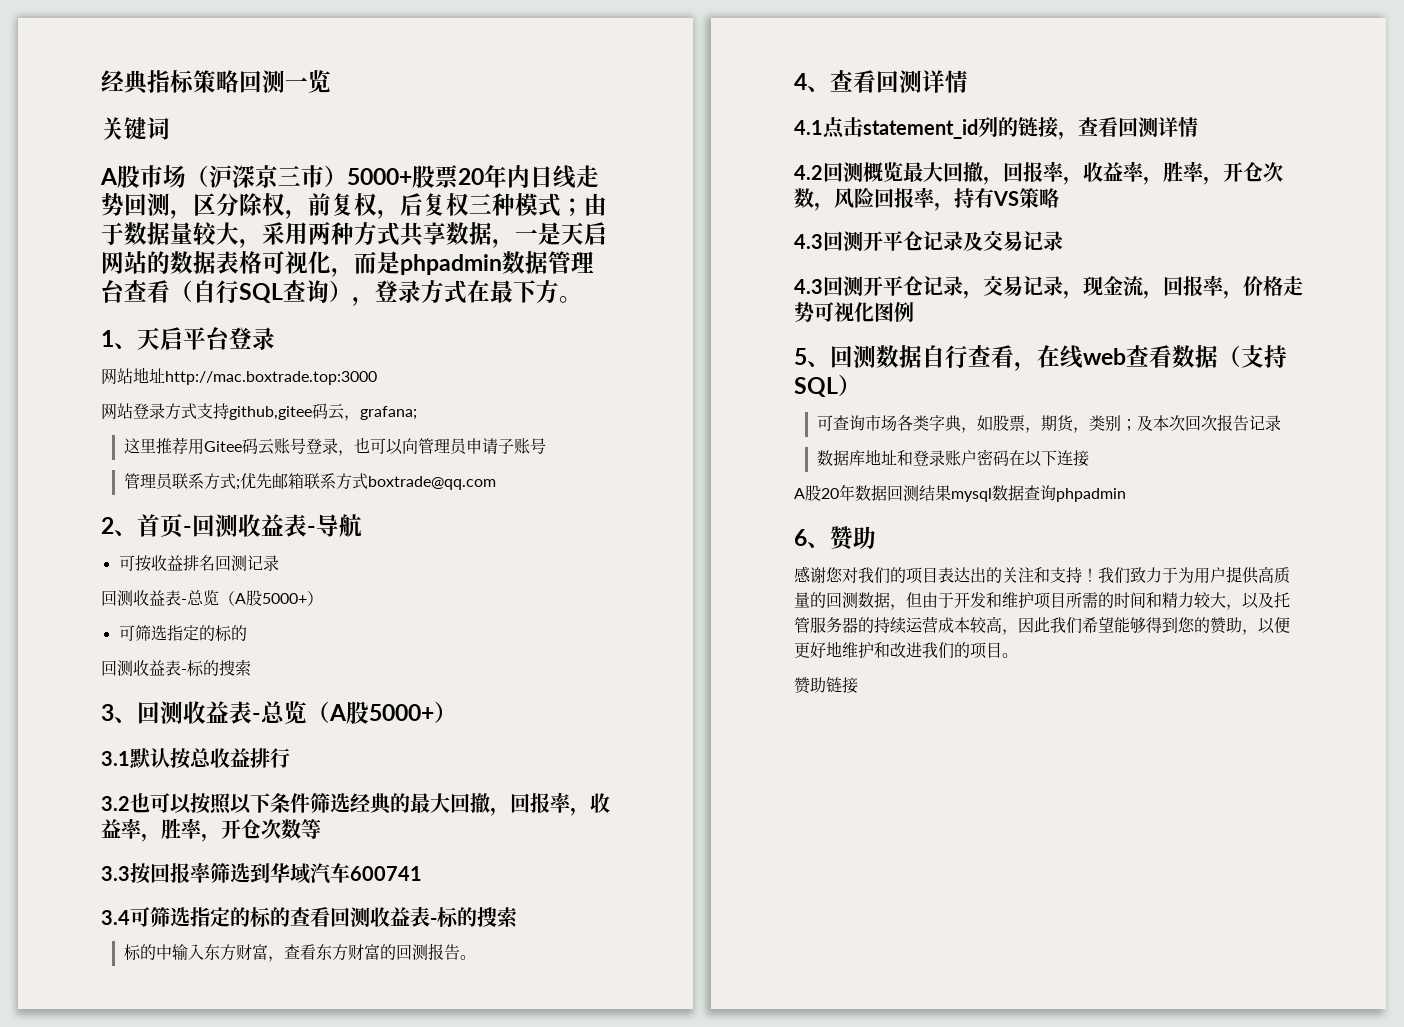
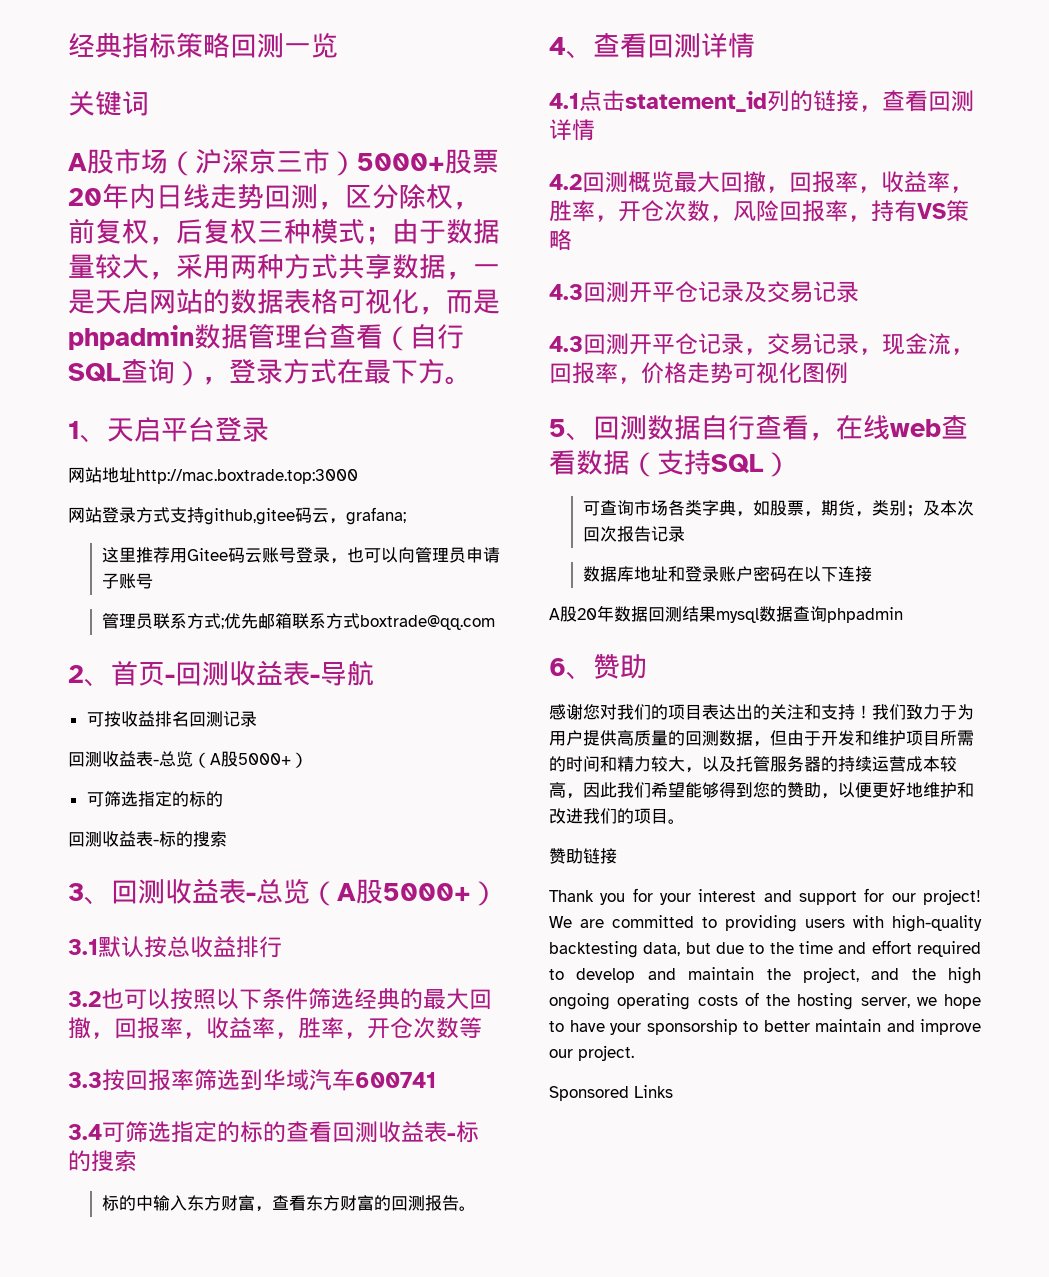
+ Thank you for your interest and support for our project! We are committed to providing users with high-quality backtesting data, but due to the time and effort required to develop and maintain the project, and the high ongoing operating costs of the hosting server, we hope to have your sponsorship to better maintain and improve our project.
+ Sponsored Links

